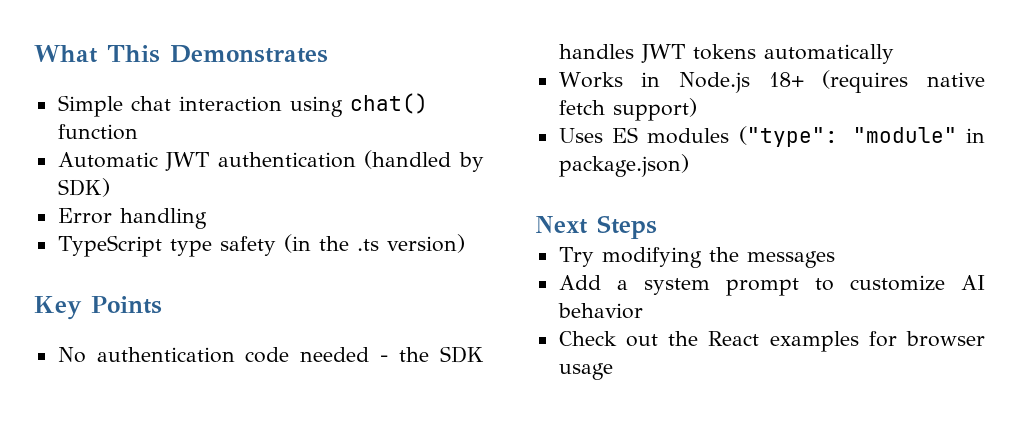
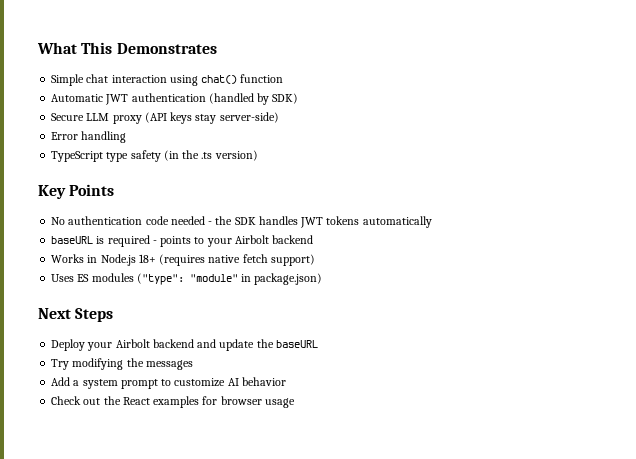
+ Secure LLM proxy (API keys stay server-side)
+ baseURL is required - points to your Airbolt backend
+ Deploy your Airbolt backend and update the baseURL

